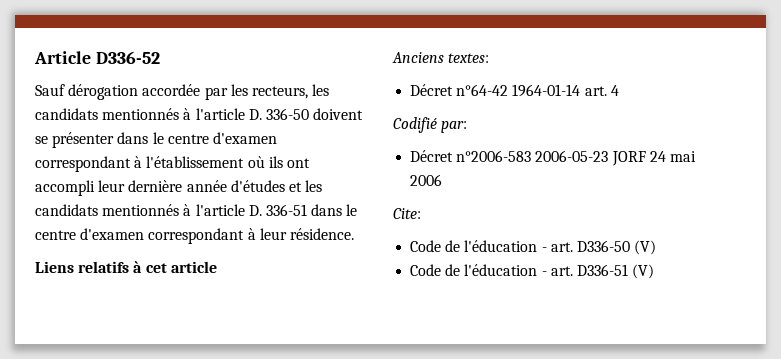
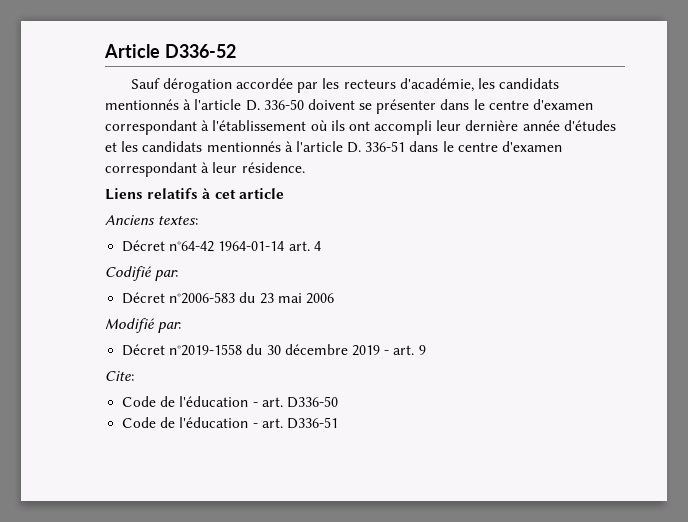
- Sauf dérogation accordée par les recteurs, les candidats mentionnés à l'article D. 336-50 doivent se présenter dans le centre d'examen correspondant à l'établissement où ils ont accompli leur dernière année d'études et les candidats mentionnés à l'article D. 336-51 dans le centre d'examen correspondant à leur résidence.
+ Sauf dérogation accordée par les recteurs d'académie, les candidats mentionnés à l'article D. 336-50 doivent se présenter dans le centre d'examen correspondant à l'établissement où ils ont accompli leur dernière année d'études et les candidats mentionnés à l'article D. 336-51 dans le centre d'examen correspondant à leur résidence.
- Décret n°2006-583 2006-05-23 JORF 24 mai 2006
+ Décret n°2006-583 du 23 mai 2006
+ Modifié par:
+ Décret n°2019-1558 du 30 décembre 2019 - art. 9
- Code de l'éducation - art. D336-50 (V)
+ Code de l'éducation - art. D336-50
- Code de l'éducation - art. D336-51 (V)
+ Code de l'éducation - art. D336-51

